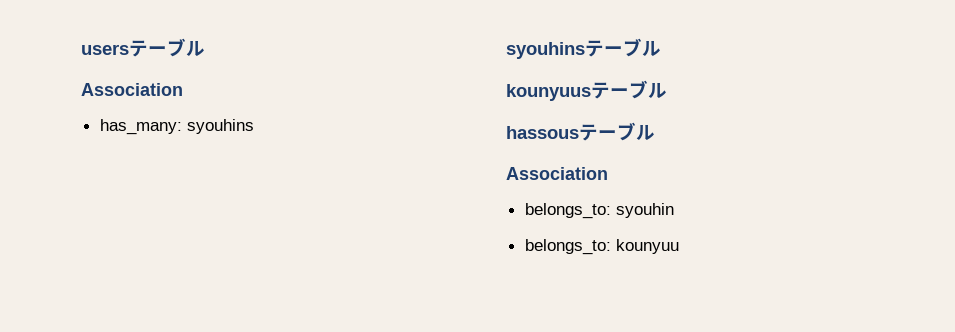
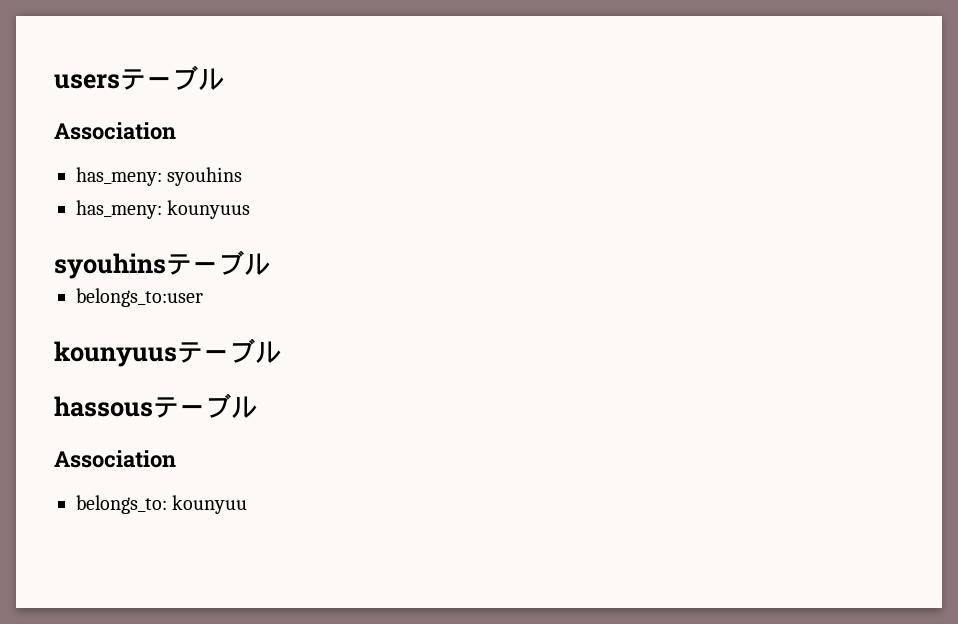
- has_many: syouhins
+ has_meny: syouhins
+ has_meny: kounyuus
+ belongs_to:user
- belongs_to: syouhin

